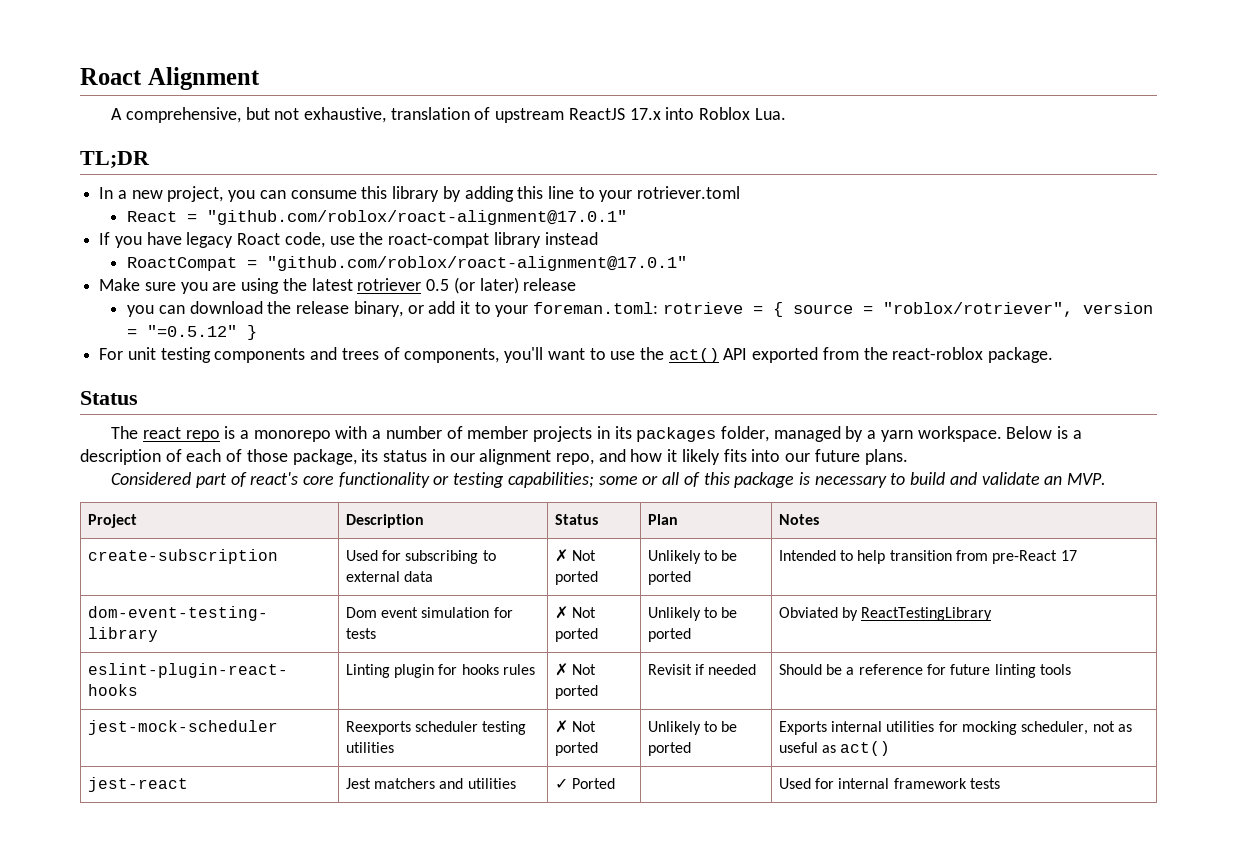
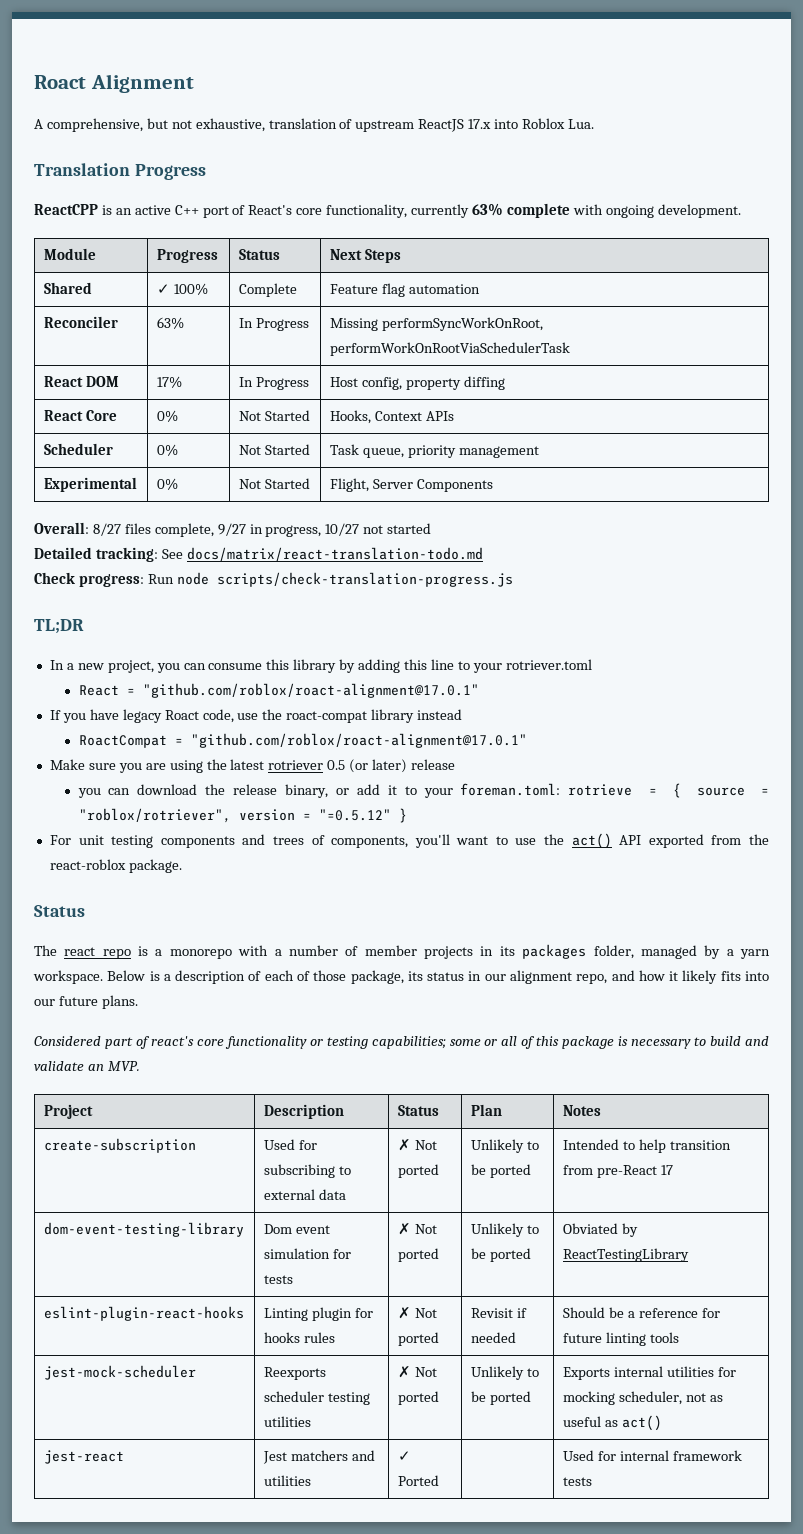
+ Translation Progress
+ ReactCPP is an active C++ port of React's core functionality, currently 63% complete with ongoing development.
+ Module | Progress | Status | Next Steps
+ Shared | ✓ 100% | Complete | Feature flag automation
+ Reconciler | 63% | In Progress | Missing performSyncWorkOnRoot, performWorkOnRootViaSchedulerTask
+ React DOM | 17% | In Progress | Host config, property diffing
+ React Core | 0% | Not Started | Hooks, Context APIs
+ Scheduler | 0% | Not Started | Task queue, priority management
+ Experimental | 0% | Not Started | Flight, Server Components
+ Overall: 8/27 files complete, 9/27 in progress, 10/27 not started
+ Detailed tracking: See docs/matrix/react-translation-todo.md
+ Check progress: Run node scripts/check-translation-progress.js

